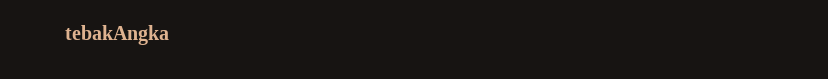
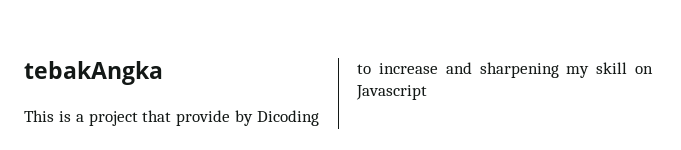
+ This is a project that provide by Dicoding to increase and sharpening my skill on Javascript

